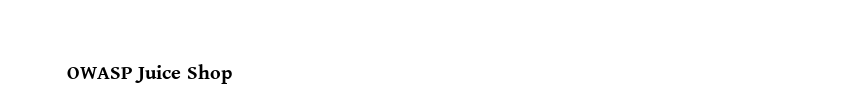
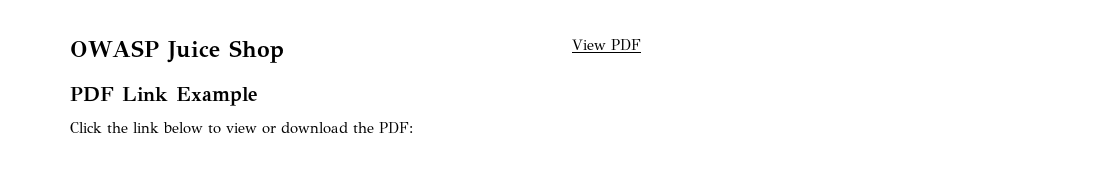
+ PDF Link Example
+ Click the link below to view or download the PDF:
+ View PDF

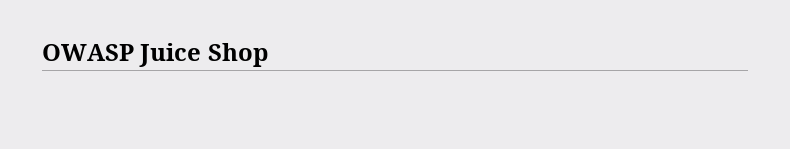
- PDF Link Example
- Click the link below to view or download the PDF:
- View PDF

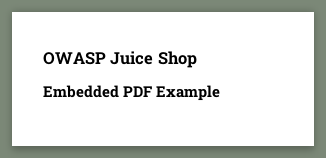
+ Embedded PDF Example

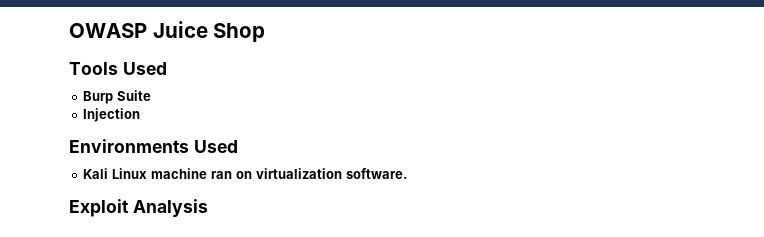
- Embedded PDF Example
+ Tools Used
+ Burp Suite
+ Injection
+ Environments Used
+ Kali Linux machine ran on virtualization software.
+ Exploit Analysis

